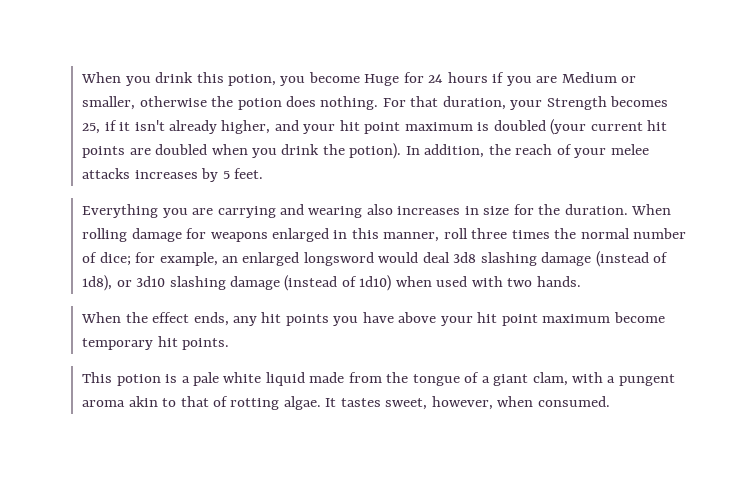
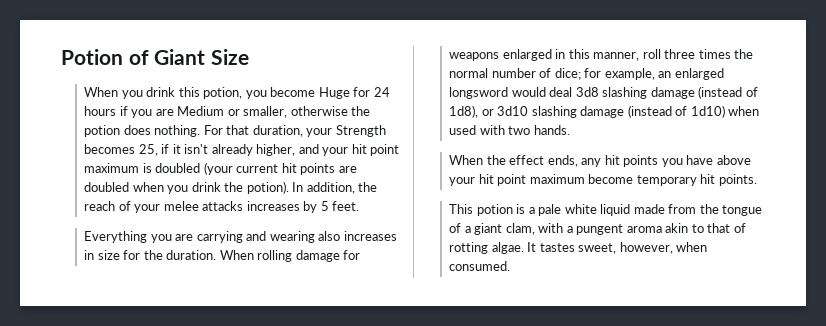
+ Potion of Giant Size

